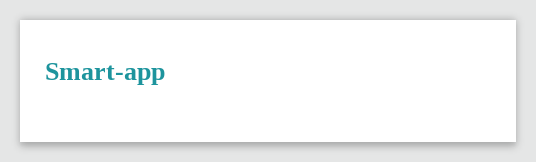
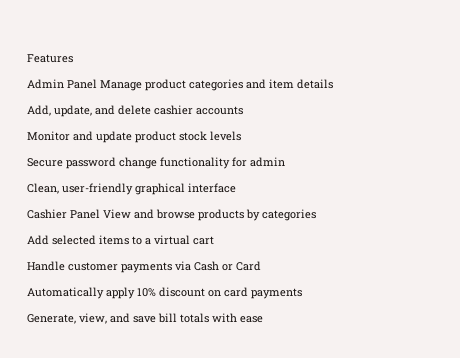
- Smart-app
+ Features
+ Admin Panel Manage product categories and item details
+ Add, update, and delete cashier accounts
+ Monitor and update product stock levels
+ Secure password change functionality for admin
+ Clean, user-friendly graphical interface
+ Cashier Panel View and browse products by categories
+ Add selected items to a virtual cart
+ Handle customer payments via Cash or Card
+ Automatically apply 10% discount on card payments
+ Generate, view, and save bill totals with ease

